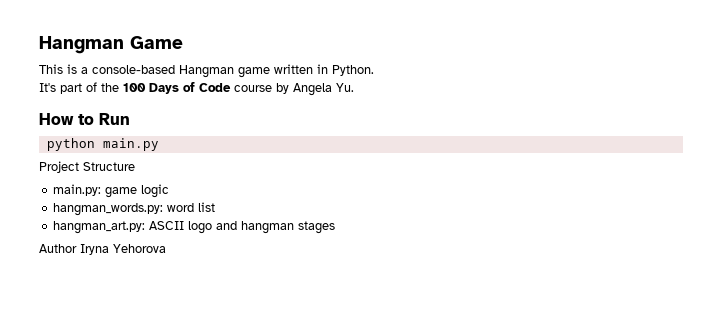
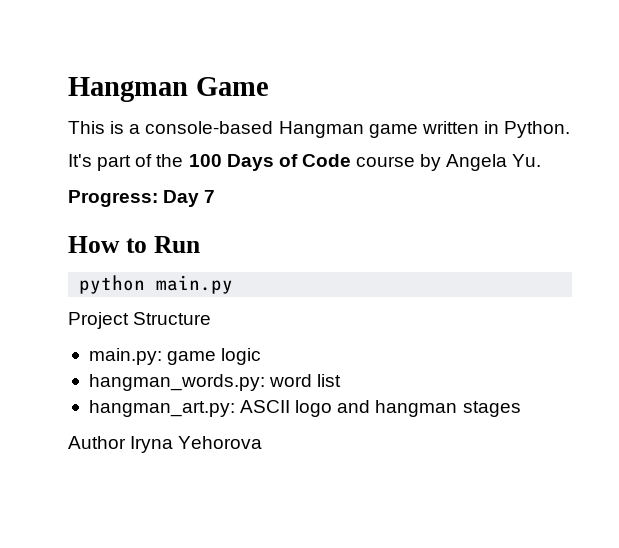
+ Progress: Day 7

